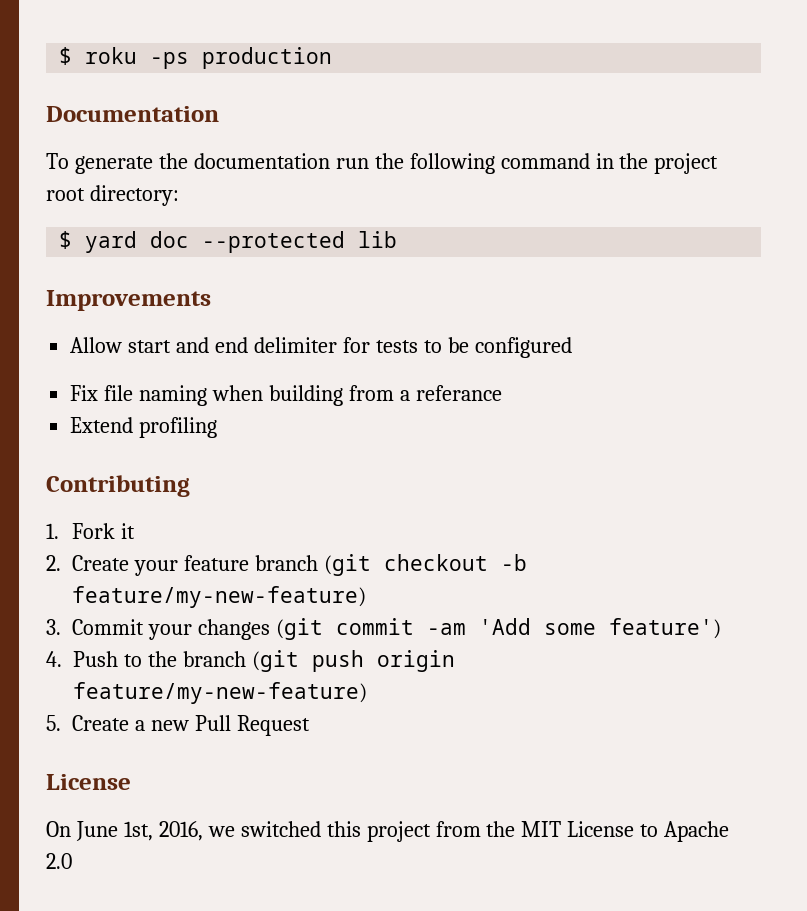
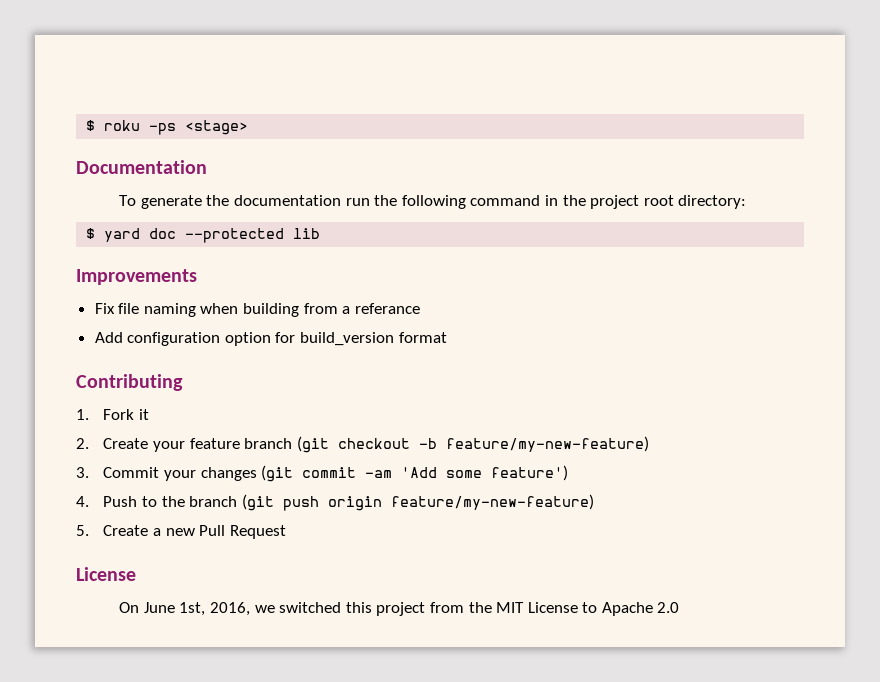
- $ roku -ps production
+ $ roku -ps <stage>
- Allow start and end delimiter for tests to be configured
- Extend profiling
+ Add configuration option for build_version format

